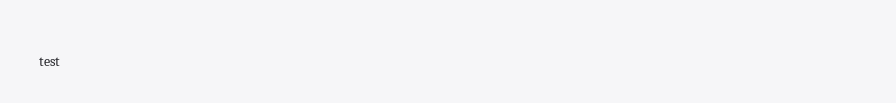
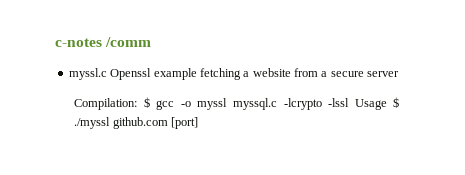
- test
+ c-notes /comm
+ myssl.c Openssl example fetching a website from a secure server
+ Compilation: $ gcc -o myssl myssql.c -lcrypto -lssl Usage $ ./myssl github.com [port]

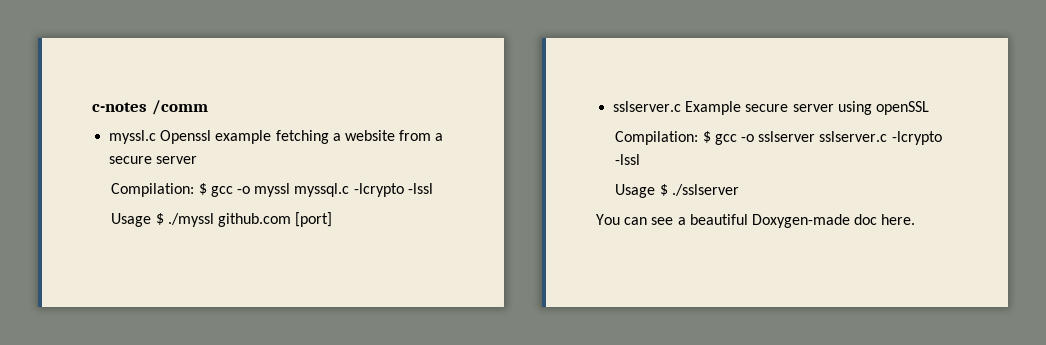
- Compilation: $ gcc -o myssl myssql.c -lcrypto -lssl Usage $ ./myssl github.com [port]
+ Compilation: $ gcc -o myssl myssql.c -lcrypto -lssl
+ Usage $ ./myssl github.com [port]
+ sslserver.c Example secure server using openSSL
+ Compilation: $ gcc -o sslserver sslserver.c -lcrypto -lssl
+ Usage $ ./sslserver
+ You can see a beautiful Doxygen-made doc here.

